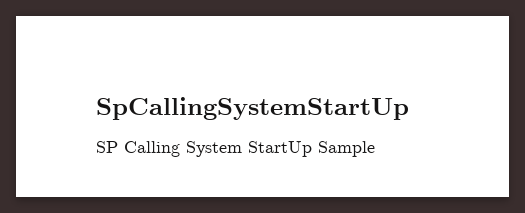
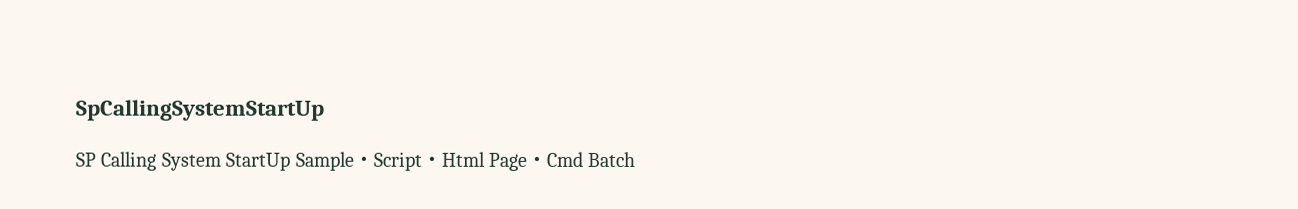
- SP Calling System StartUp Sample
+ SP Calling System StartUp Sample・Script・Html Page・Cmd Batch

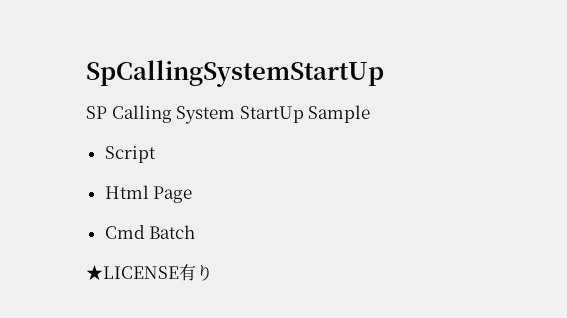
- SP Calling System StartUp Sample・Script・Html Page・Cmd Batch
+ SP Calling System StartUp Sample
+ Script
+ Html Page
+ Cmd Batch
+ ★LICENSE有り

